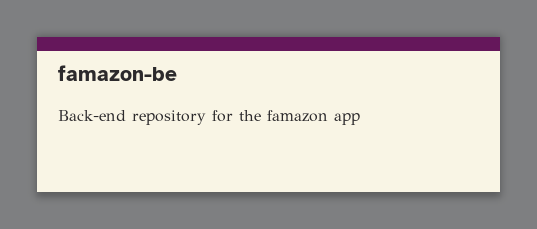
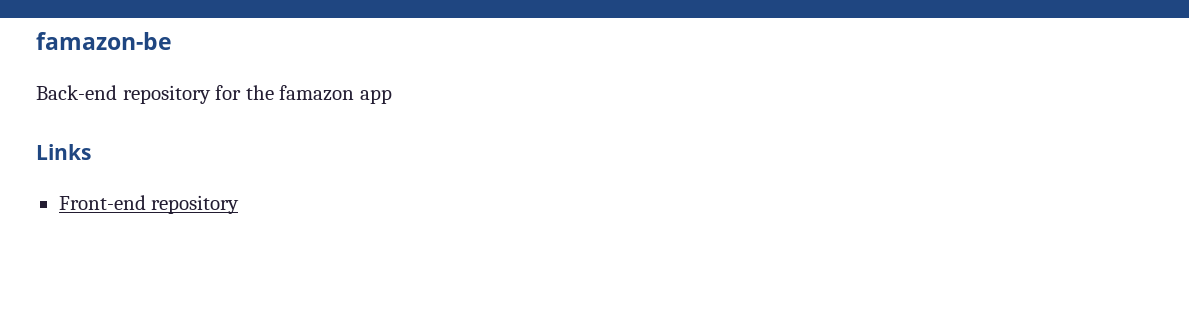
+ Links
+ Front-end repository

